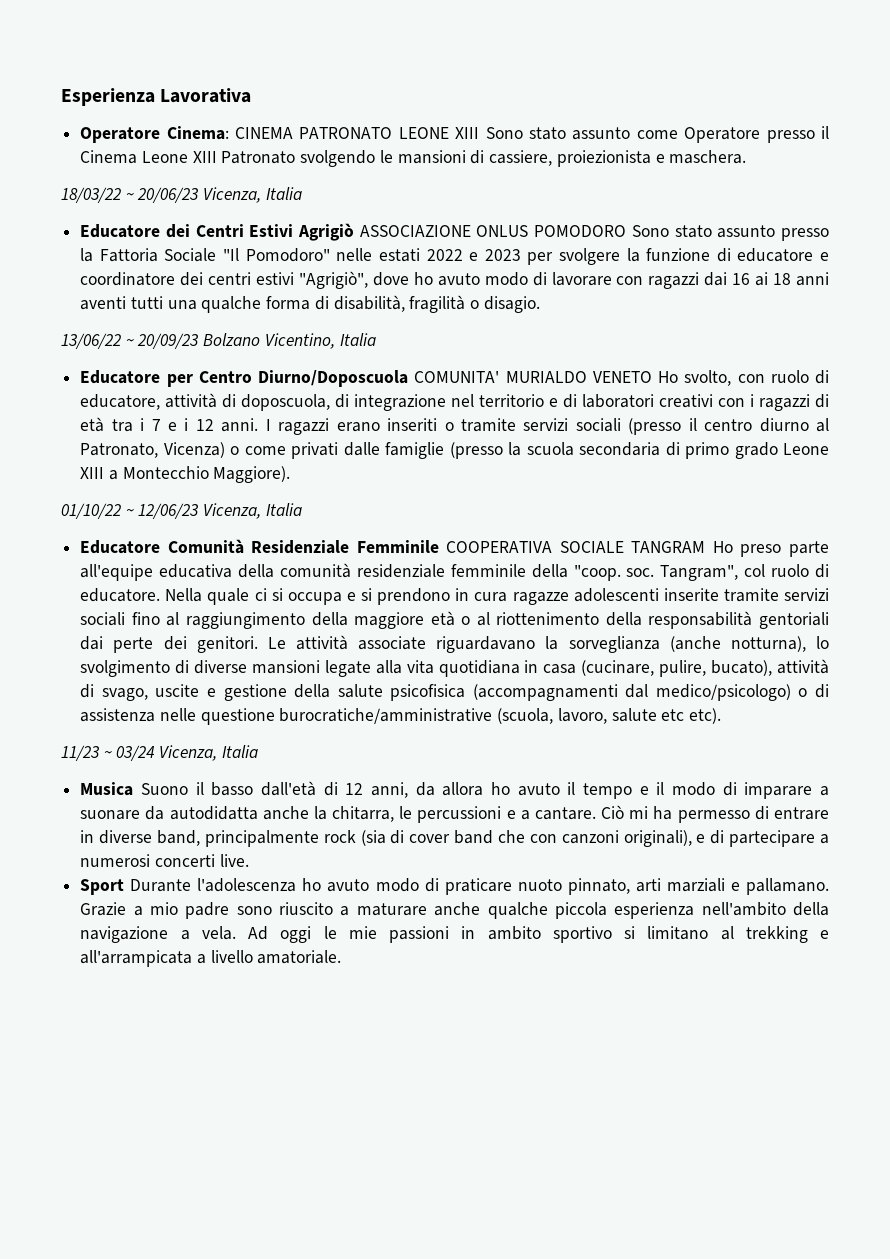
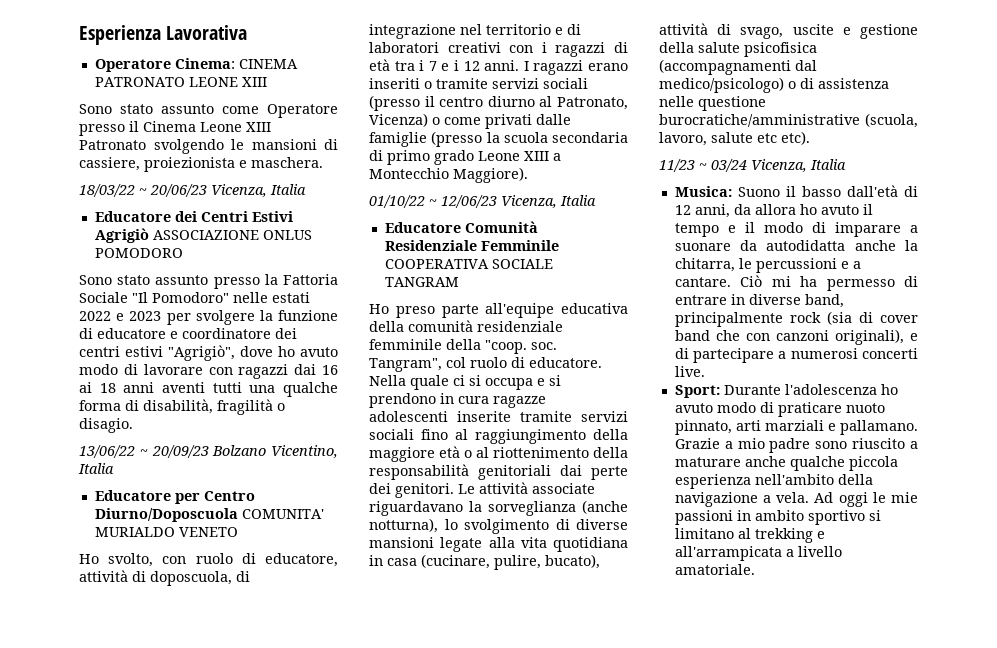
- Operatore Cinema: CINEMA PATRONATO LEONE XIII Sono stato assunto come Operatore presso il Cinema Leone XIII Patronato svolgendo le mansioni di cassiere, proiezionista e maschera.
+ Operatore Cinema: CINEMA PATRONATO LEONE XIII
+ Sono stato assunto come Operatore presso il Cinema Leone XIII Patronato svolgendo le mansioni di cassiere, proiezionista e maschera.
- Educatore dei Centri Estivi Agrigiò ASSOCIAZIONE ONLUS POMODORO Sono stato assunto presso la Fattoria Sociale "Il Pomodoro" nelle estati 2022 e 2023 per svolgere la funzione di educatore e coordinatore dei centri estivi "Agrigiò", dove ho avuto modo di lavorare con ragazzi dai 16 ai 18 anni aventi tutti una qualche forma di disabilità, fragilità o disagio.
+ Educatore dei Centri Estivi Agrigiò ASSOCIAZIONE ONLUS POMODORO
+ Sono stato assunto presso la Fattoria Sociale "Il Pomodoro" nelle estati 2022 e 2023 per svolgere la funzione di educatore e coordinatore dei centri estivi "Agrigiò", dove ho avuto modo di lavorare con ragazzi dai 16 ai 18 anni aventi tutti una qualche forma di disabilità, fragilità o disagio.
- Educatore per Centro Diurno/Doposcuola COMUNITA' MURIALDO VENETO Ho svolto, con ruolo di educatore, attività di doposcuola, di integrazione nel territorio e di laboratori creativi con i ragazzi di età tra i 7 e i 12 anni.
+ Educatore per Centro Diurno/Doposcuola COMUNITA' MURIALDO VENETO
+ Ho svolto, con ruolo di educatore, attività di doposcuola, di integrazione nel territorio e di laboratori creativi con i ragazzi di età tra i 7 e i 12 anni.
- Educatore Comunità Residenziale Femminile COOPERATIVA SOCIALE TANGRAM Ho preso parte all'equipe educativa della comunità residenziale femminile della "coop. soc.
+ Educatore Comunità Residenziale Femminile COOPERATIVA SOCIALE TANGRAM
+ Ho preso parte all'equipe educativa della comunità residenziale femminile della "coop. soc.
- Nella quale ci si occupa e si prendono in cura ragazze adolescenti inserite tramite servizi sociali fino al raggiungimento della maggiore età o al riottenimento della responsabilità gentoriali dai perte dei genitori.
+ Nella quale ci si occupa e si prendono in cura ragazze adolescenti inserite tramite servizi sociali fino al raggiungimento della maggiore età o al riottenimento della responsabilità genitoriali dai perte dei genitori.
- Musica Suono il basso dall'età di 12 anni, da allora ho avuto il tempo e il modo di imparare a suonare da autodidatta anche la chitarra, le percussioni e a cantare.
+ Musica: Suono il basso dall'età di 12 anni, da allora ho avuto il tempo e il modo di imparare a suonare da autodidatta anche la chitarra, le percussioni e a cantare.
- Sport Durante l'adolescenza ho avuto modo di praticare nuoto pinnato, arti marziali e pallamano.
+ Sport: Durante l'adolescenza ho avuto modo di praticare nuoto pinnato, arti marziali e pallamano.

